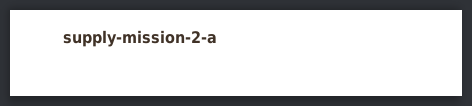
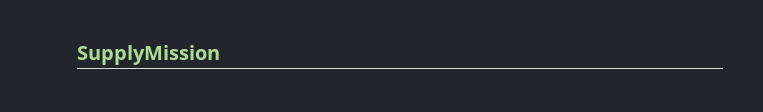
- supply-mission-2-a
+ SupplyMission

